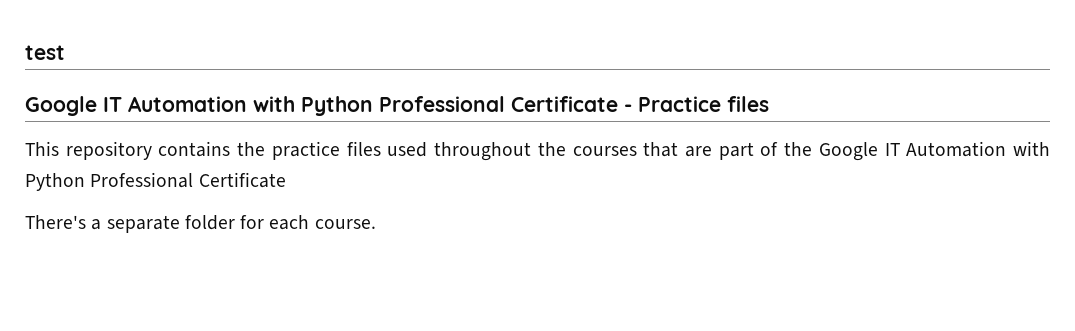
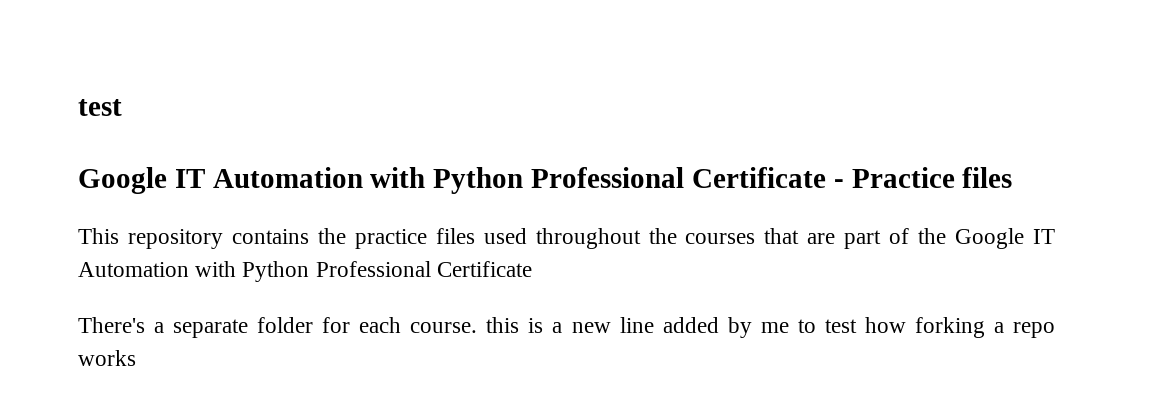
- There's a separate folder for each course.
+ There's a separate folder for each course. this is a new line added by me to test how forking a repo works

